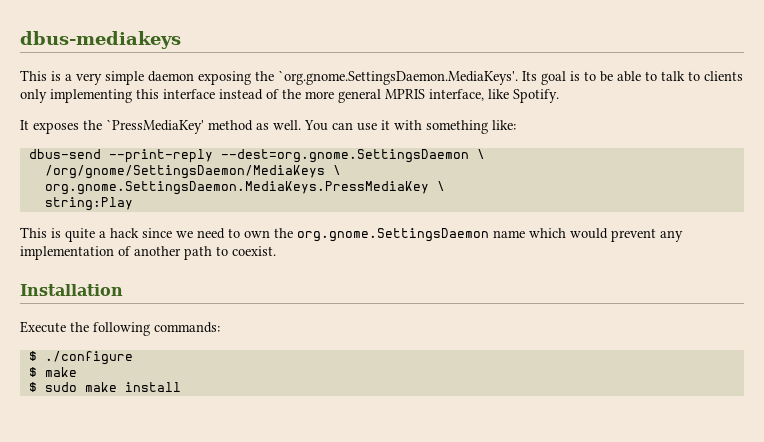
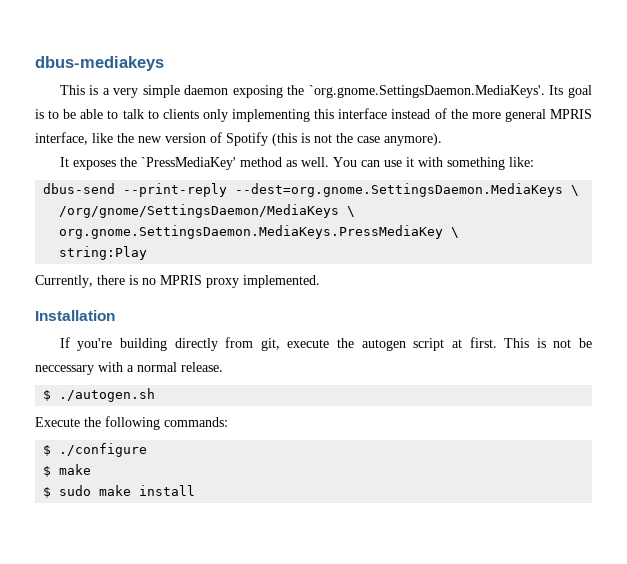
- This is a very simple daemon exposing the `org.gnome.SettingsDaemon.MediaKeys'. Its goal is to be able to talk to clients only implementing this interface instead of the more general MPRIS interface, like Spotify.
+ This is a very simple daemon exposing the `org.gnome.SettingsDaemon.MediaKeys'. Its goal is to be able to talk to clients only implementing this interface instead of the more general MPRIS interface, like the new version of Spotify (this is not the case anymore).
- dbus-send --print-reply --dest=org.gnome.SettingsDaemon \
+ dbus-send --print-reply --dest=org.gnome.SettingsDaemon.MediaKeys \
- This is quite a hack since we need to own the org.gnome.SettingsDaemon name which would prevent any implementation of another path to coexist.
+ Currently, there is no MPRIS proxy implemented.
  Installation
+ If you're building directly from git, execute the autogen script at first. This is not be neccessary with a normal release.
+ $ ./autogen.sh

